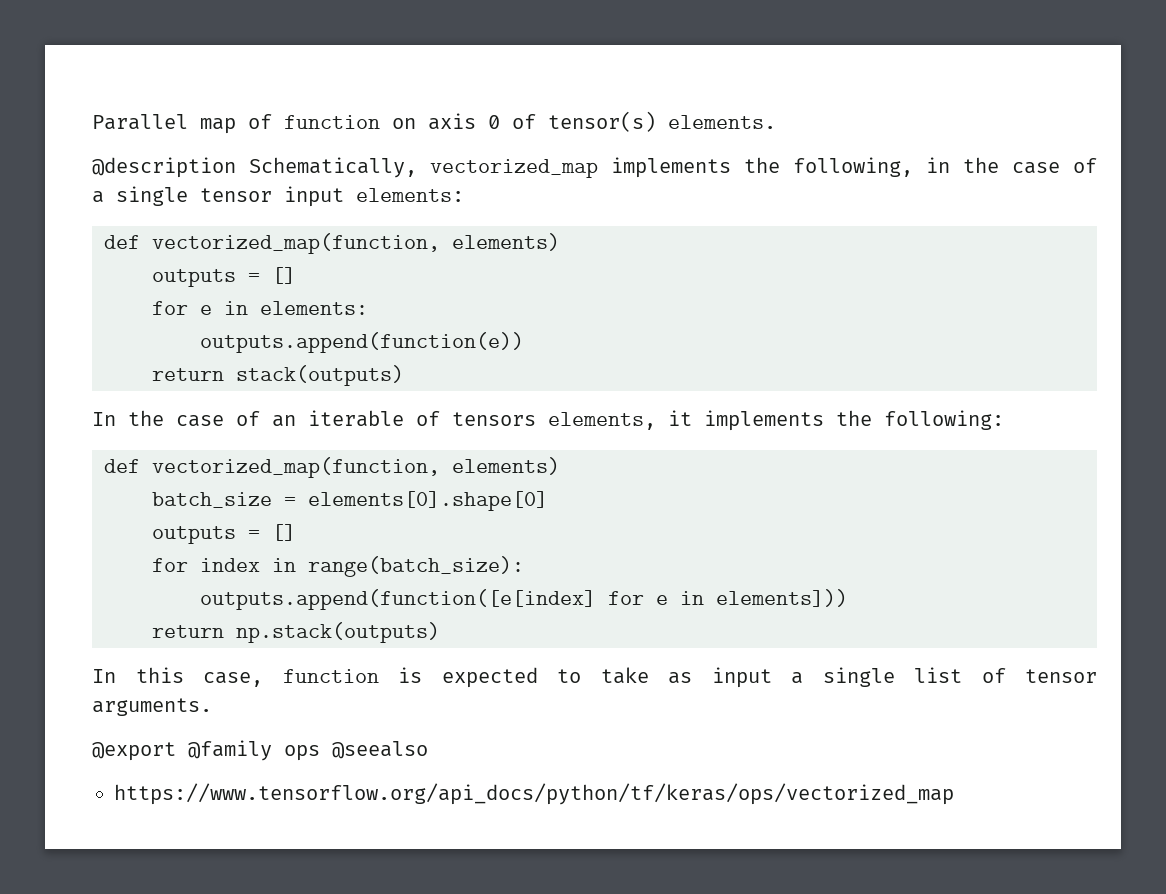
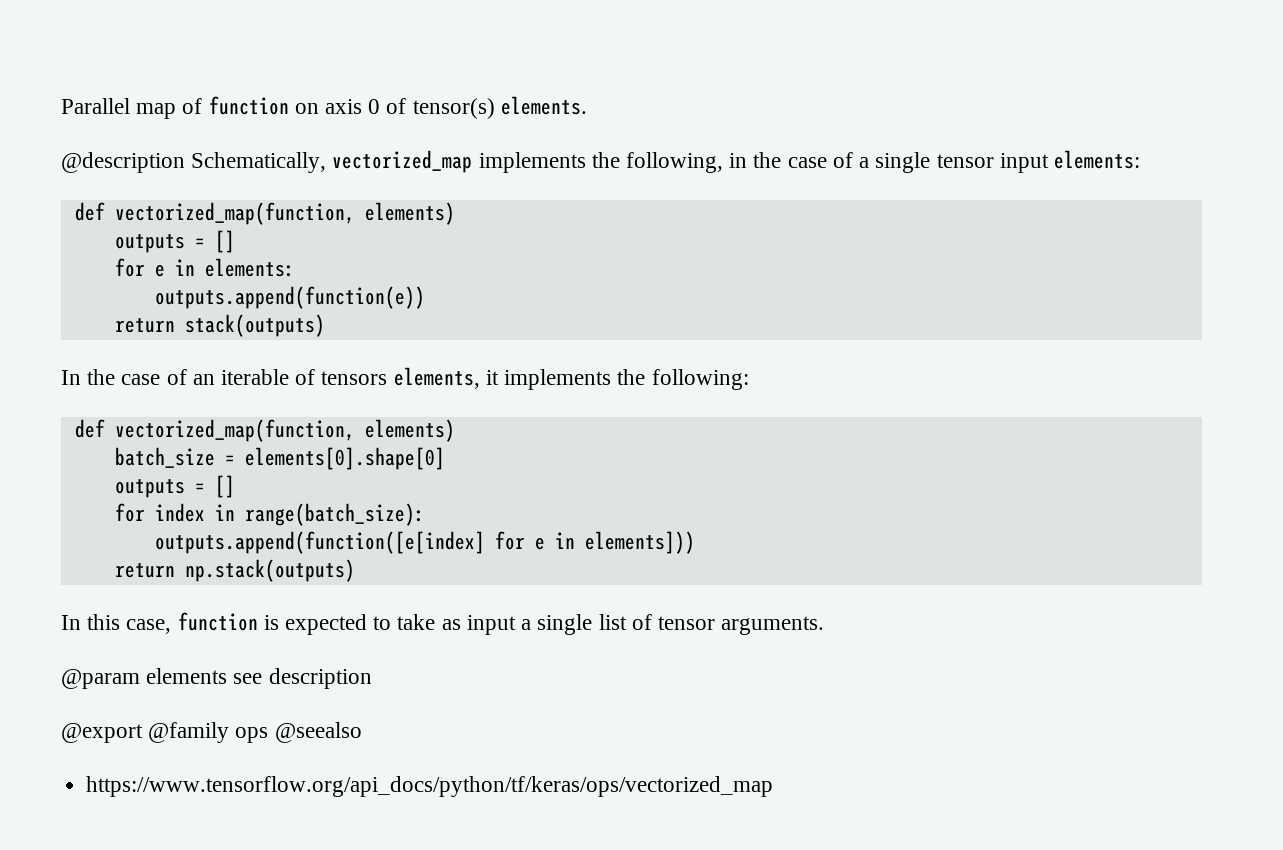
+ @param elements see description

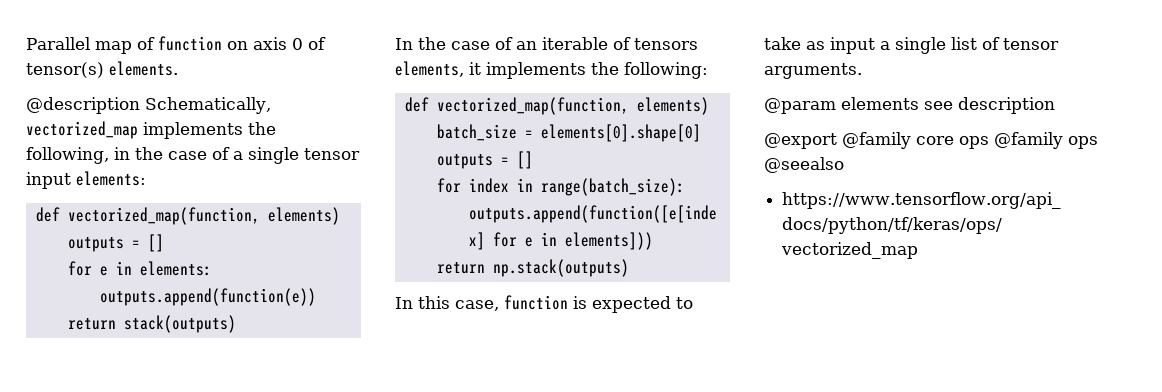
- @export @family ops @seealso
+ @export @family core ops @family ops @seealso

